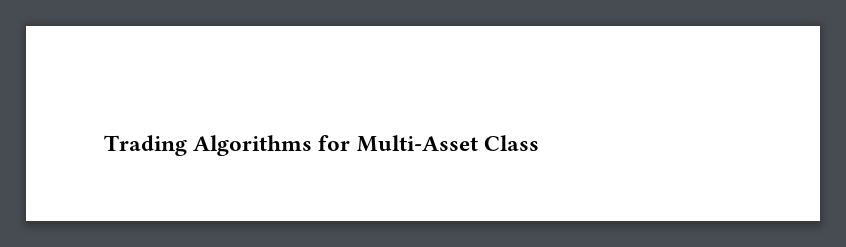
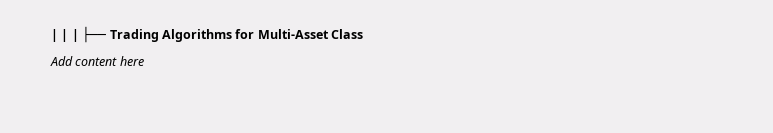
- Trading Algorithms for Multi-Asset Class
+ | | | ├── Trading Algorithms for Multi-Asset Class
+ Add content here

